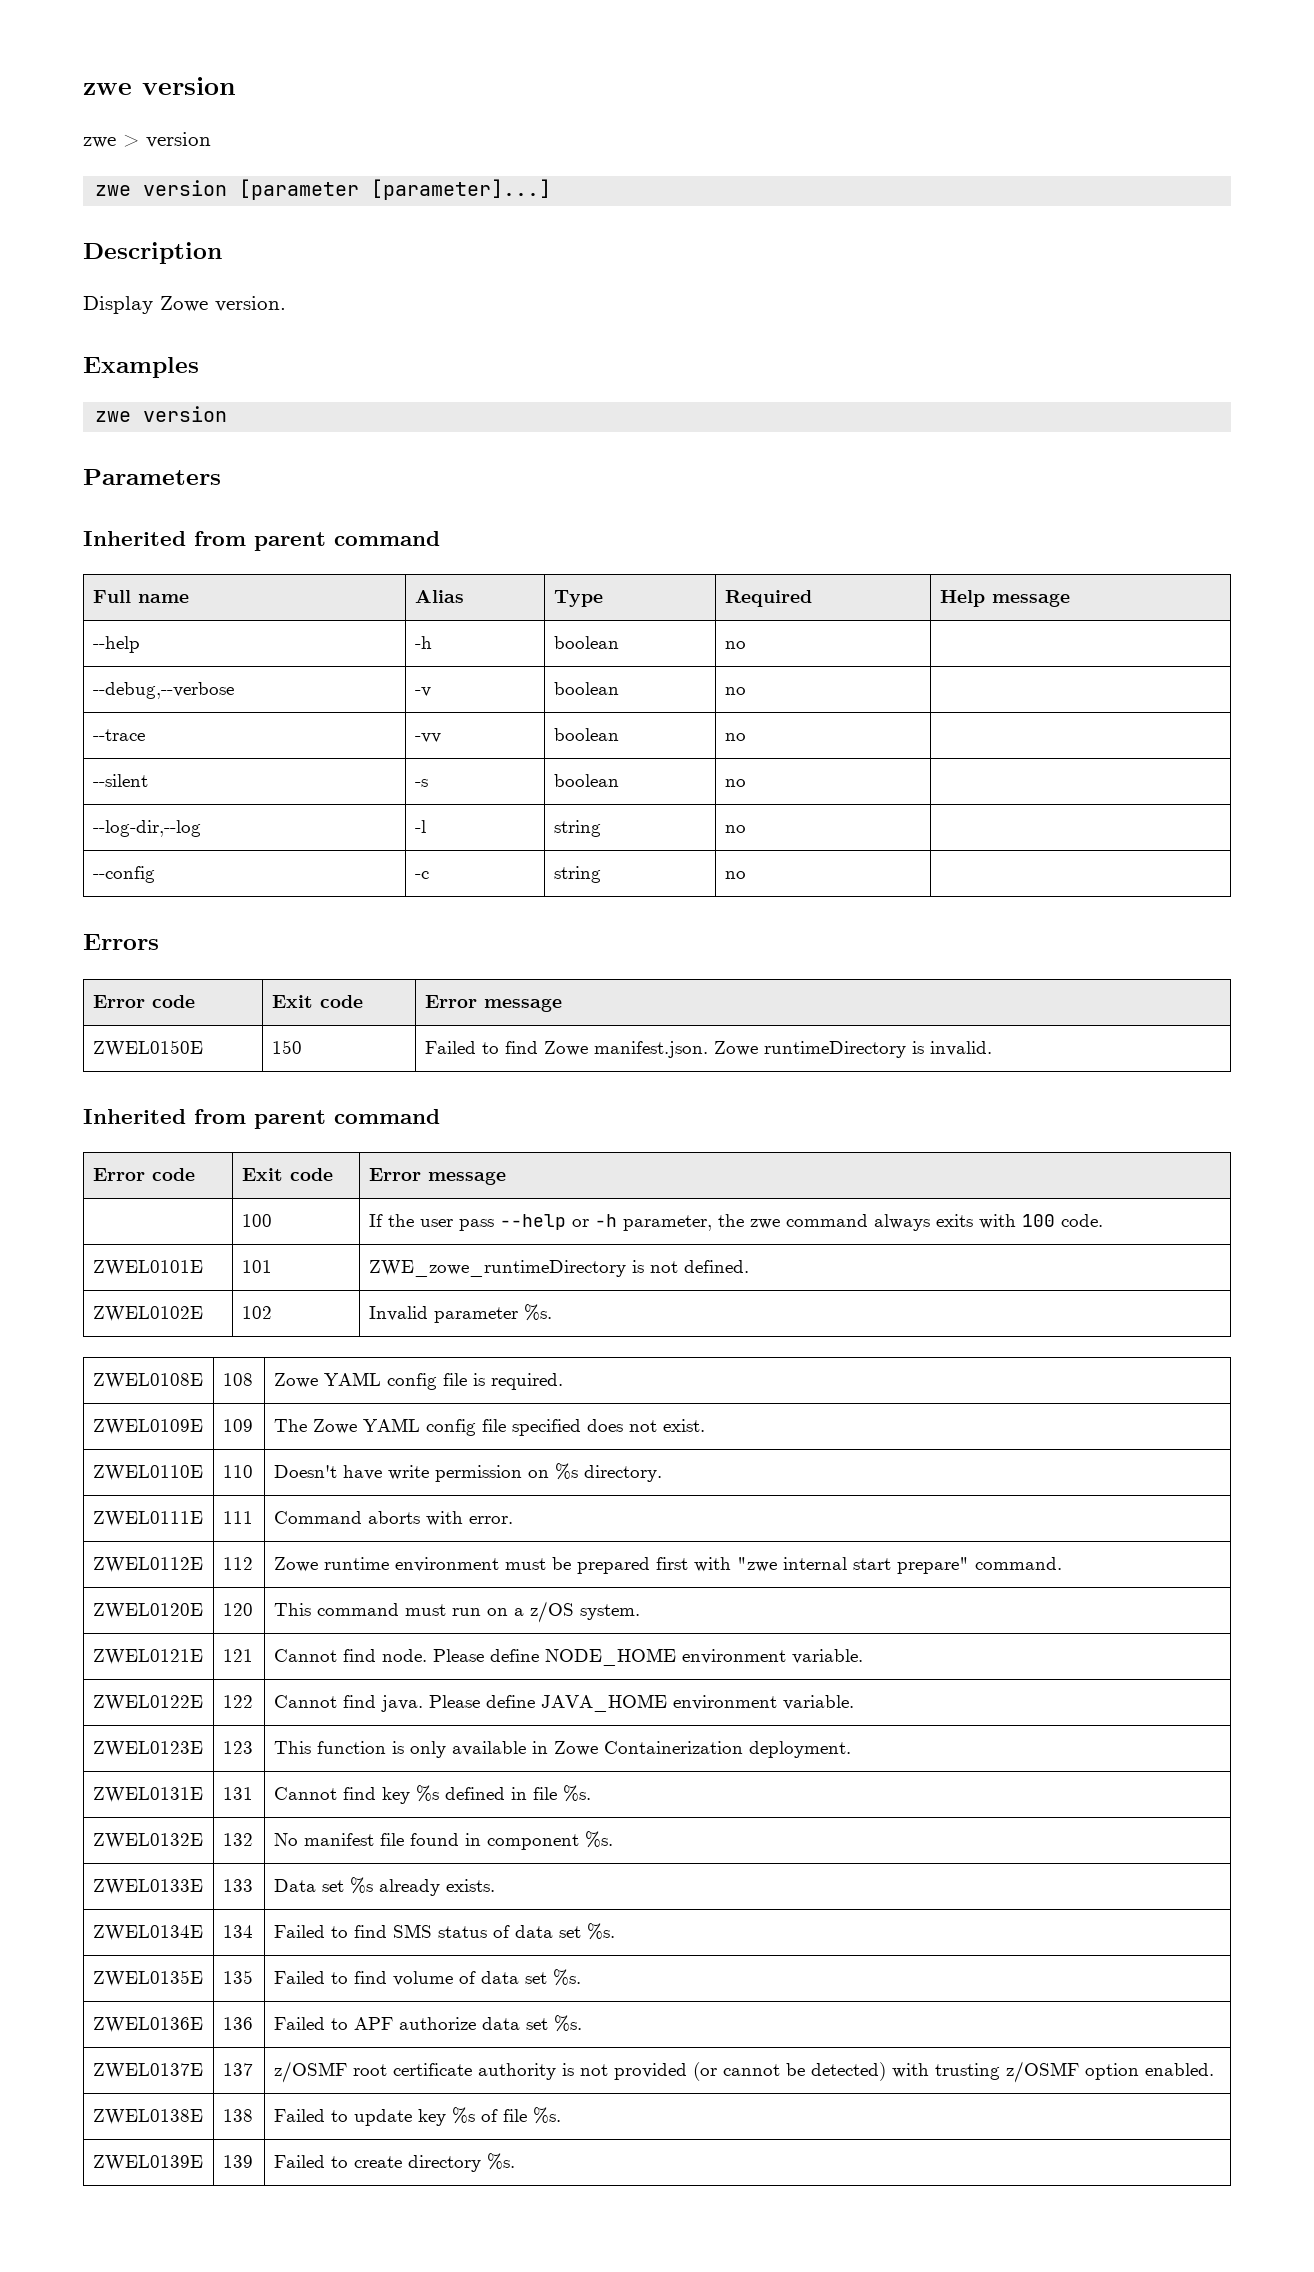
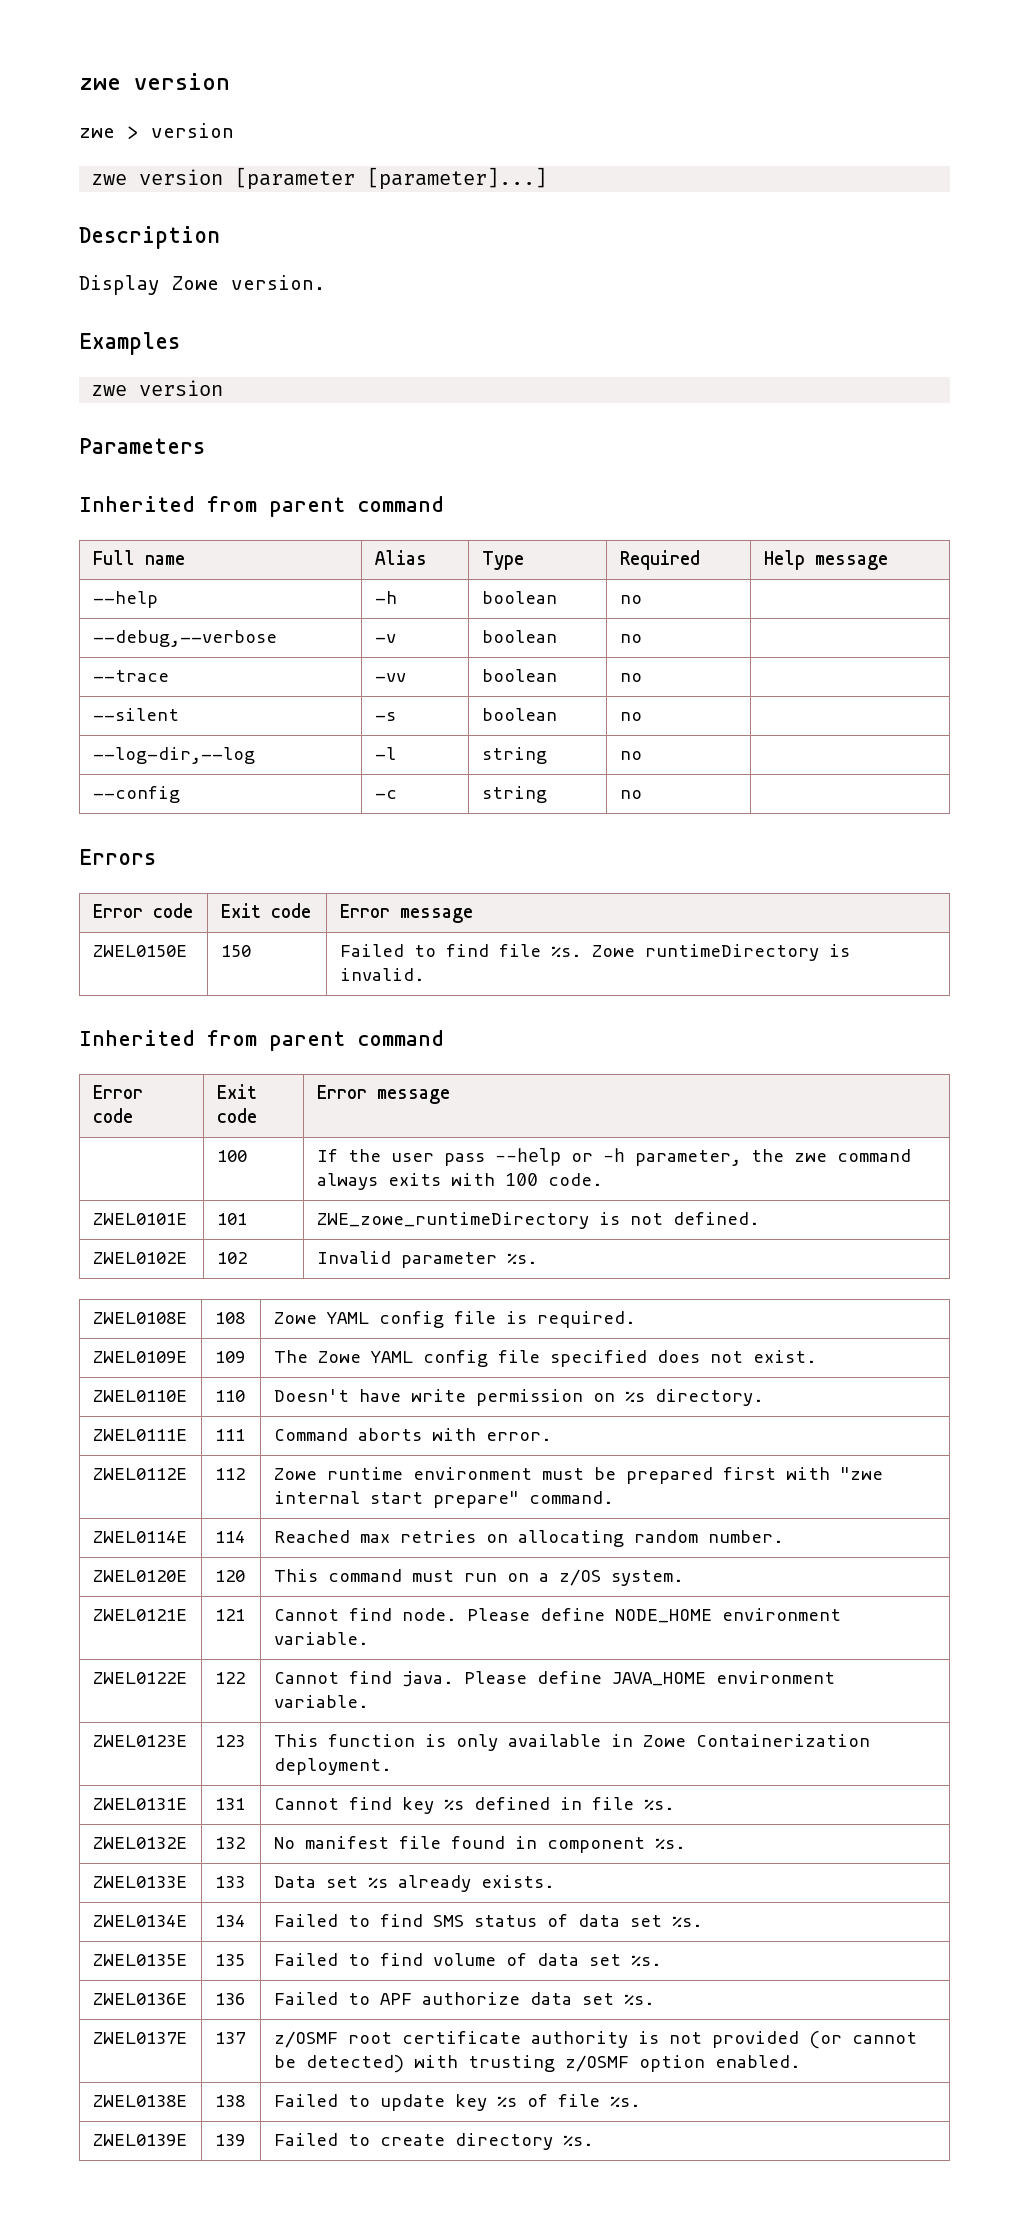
- ZWEL0150E | 150 | Failed to find Zowe manifest.json. Zowe runtimeDirectory is invalid.
+ ZWEL0150E | 150 | Failed to find file %s. Zowe runtimeDirectory is invalid.
+ ZWEL0114E | 114 | Reached max retries on allocating random number.

